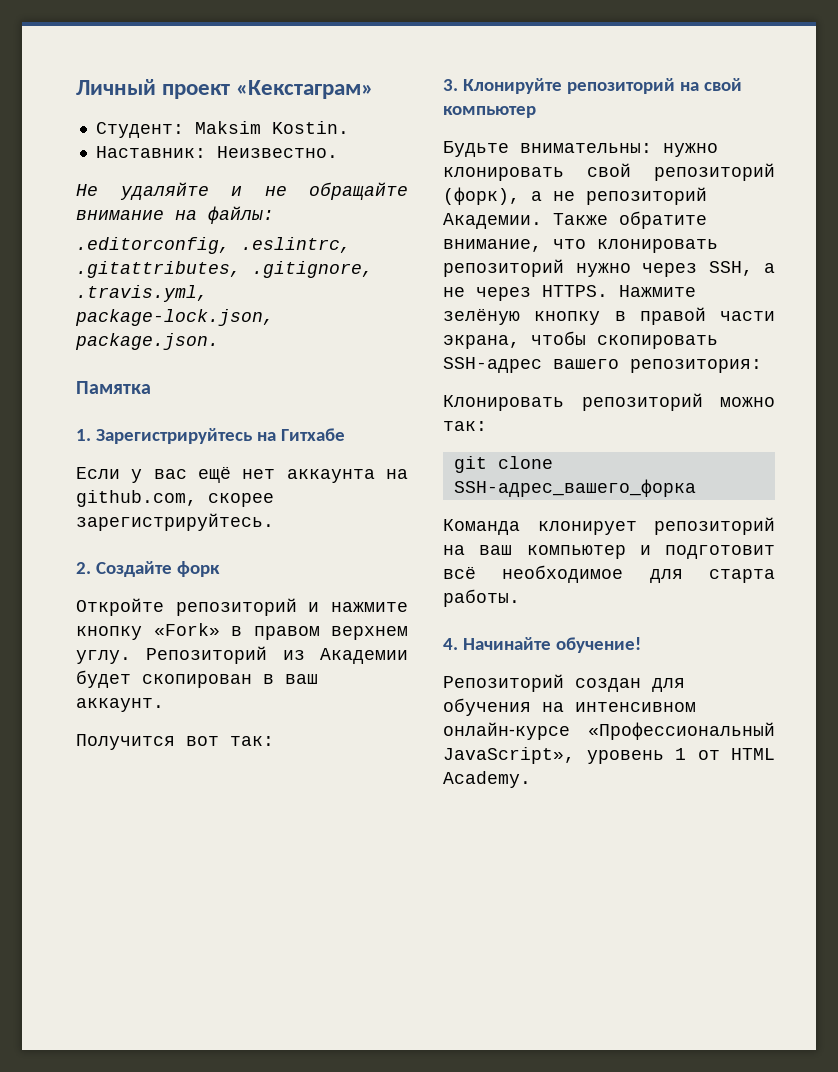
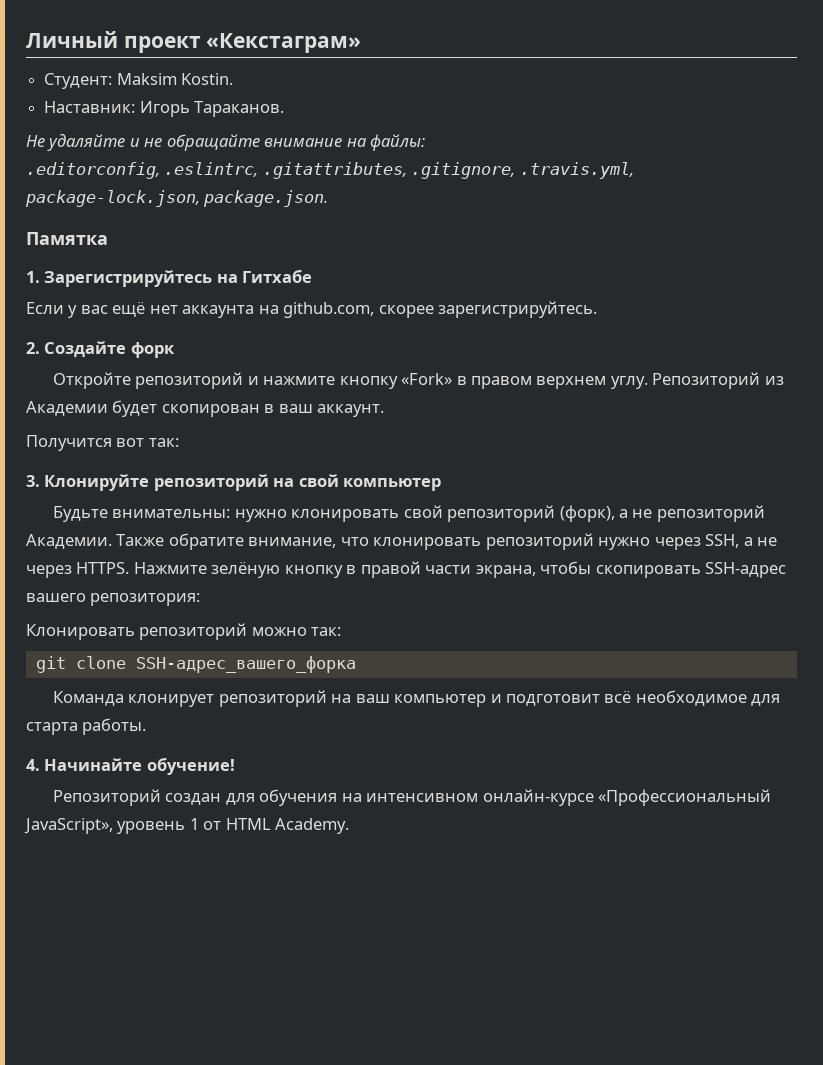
- Наставник: Неизвестно.
+ Наставник: Игорь Тараканов.

